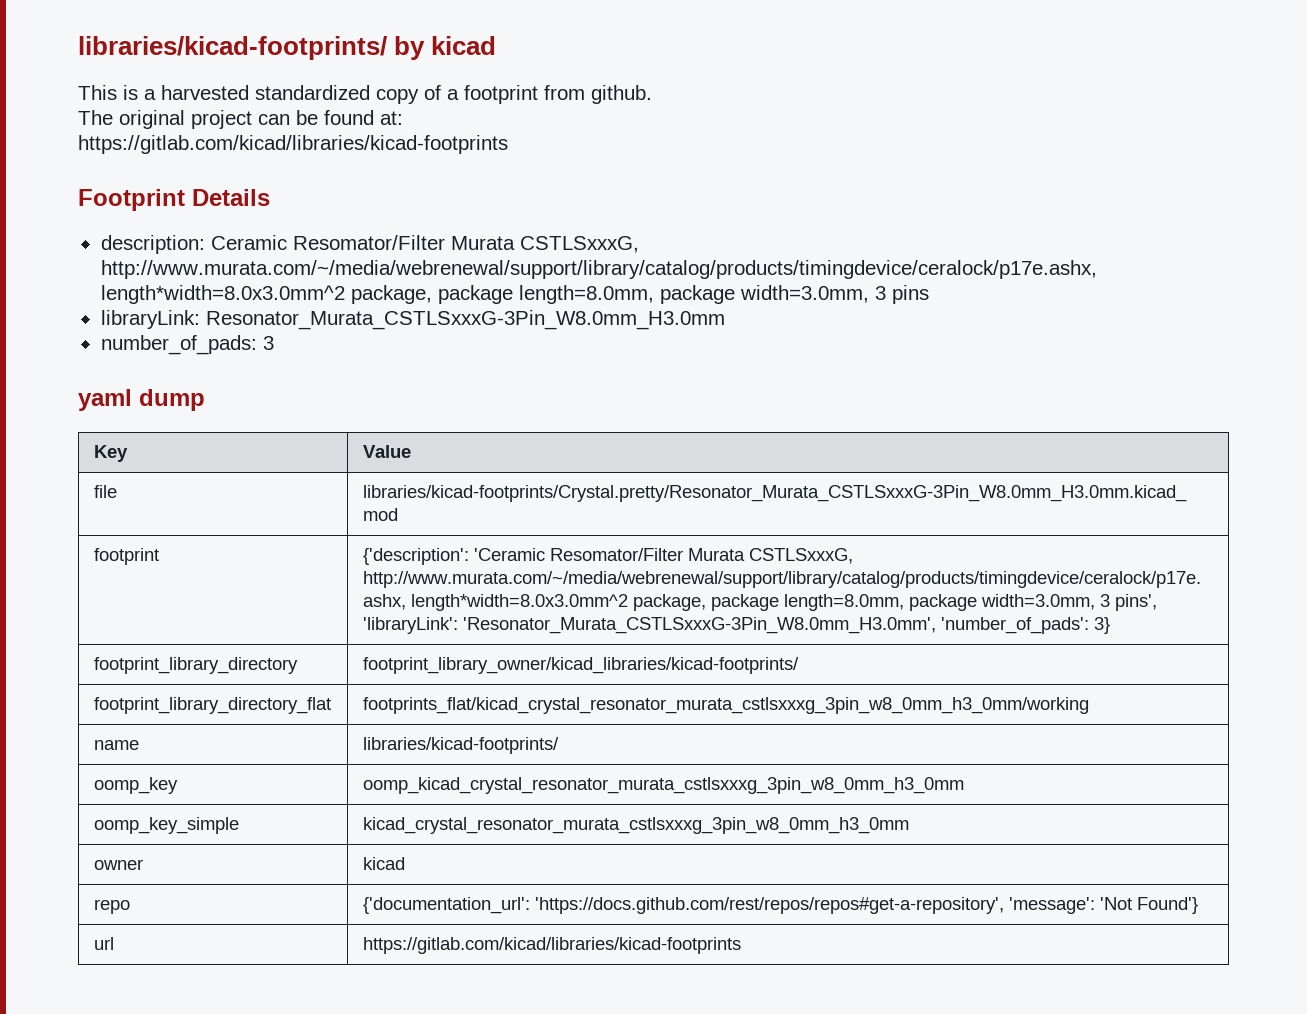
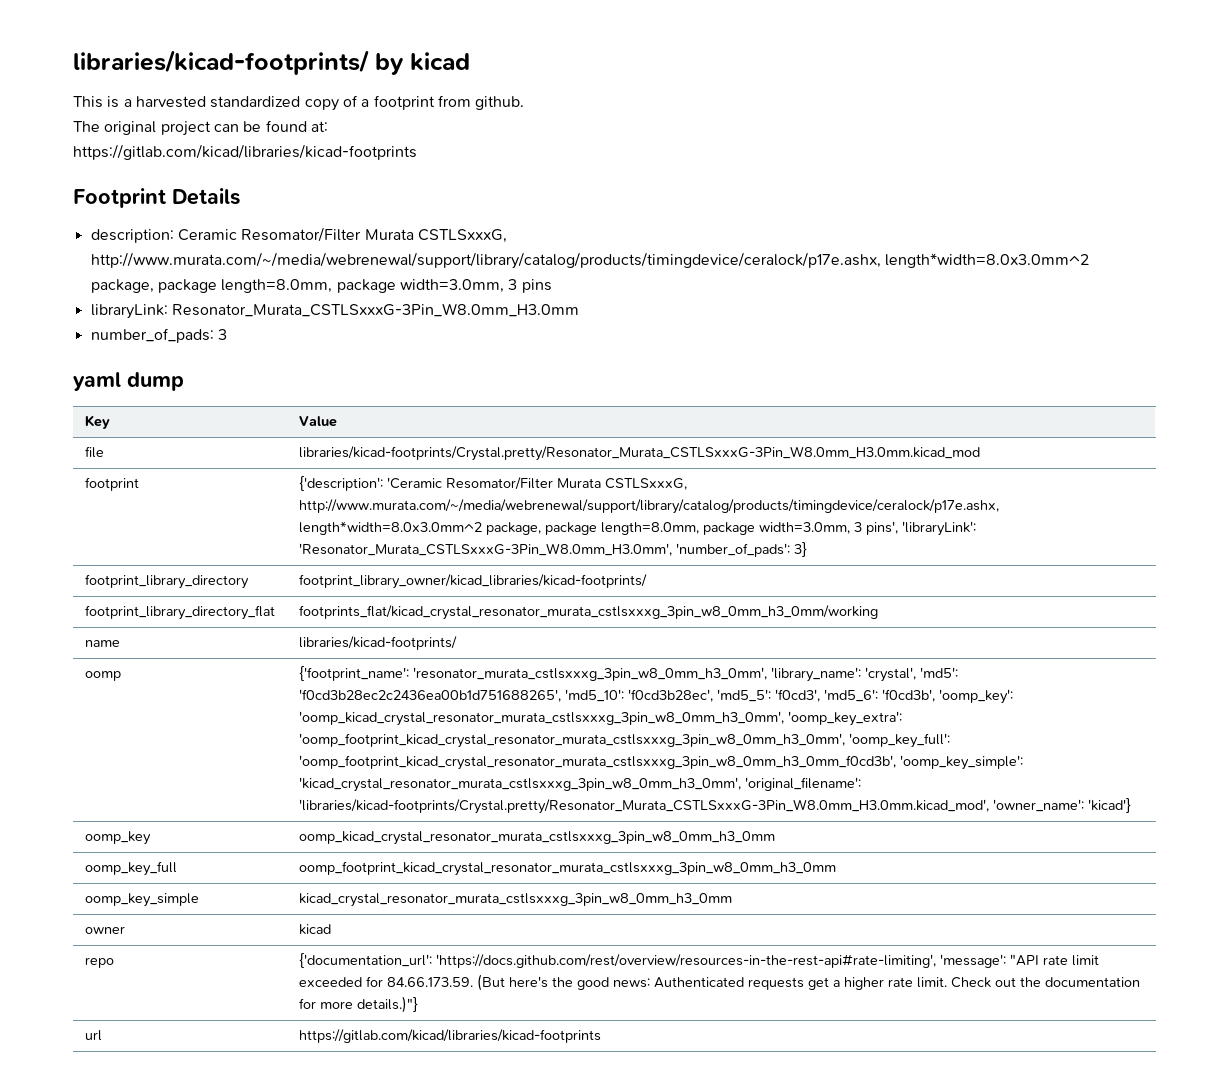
+ oomp | {'footprint_name': 'resonator_murata_cstlsxxxg_3pin_w8_0mm_h3_0mm', 'library_name': 'crystal', 'md5': 'f0cd3b28ec2c2436ea00b1d751688265', 'md5_10': 'f0cd3b28ec', 'md5_5': 'f0cd3', 'md5_6': 'f0cd3b', 'oomp_key': 'oomp_kicad_crystal_resonator_murata_cstlsxxxg_3pin_w8_0mm_h3_0mm', 'oomp_key_extra': 'oomp_footprint_kicad_crystal_resonator_murata_cstlsxxxg_3pin_w8_0mm_h3_0mm', 'oomp_key_full': 'oomp_footprint_kicad_crystal_resonator_murata_cstlsxxxg_3pin_w8_0mm_h3_0mm_f0cd3b', 'oomp_key_simple': 'kicad_crystal_resonator_murata_cstlsxxxg_3pin_w8_0mm_h3_0mm', 'original_filename': 'libraries/kicad-footprints/Crystal.pretty/Resonator_Murata_CSTLSxxxG-3Pin_W8.0mm_H3.0mm.kicad_mod', 'owner_name': 'kicad'}
+ oomp_key_full | oomp_footprint_kicad_crystal_resonator_murata_cstlsxxxg_3pin_w8_0mm_h3_0mm
- repo | {'documentation_url': 'https://docs.github.com/rest/repos/repos#get-a-repository', 'message': 'Not Found'}
+ repo | {'documentation_url': 'https://docs.github.com/rest/overview/resources-in-the-rest-api#rate-limiting', 'message': "API rate limit exceeded for 84.66.173.59. (But here's the good news: Authenticated requests get a higher rate limit. Check out the documentation for more details.)"}

